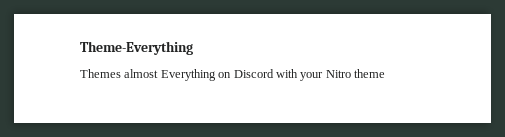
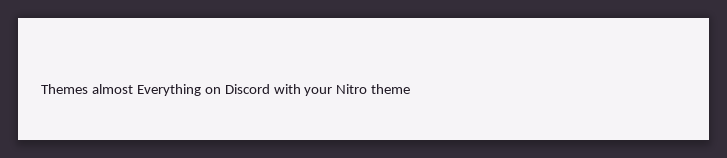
- Theme-Everything

